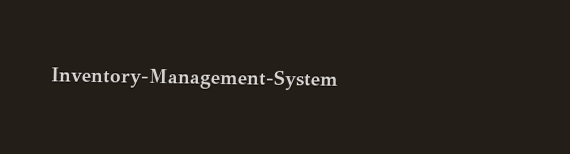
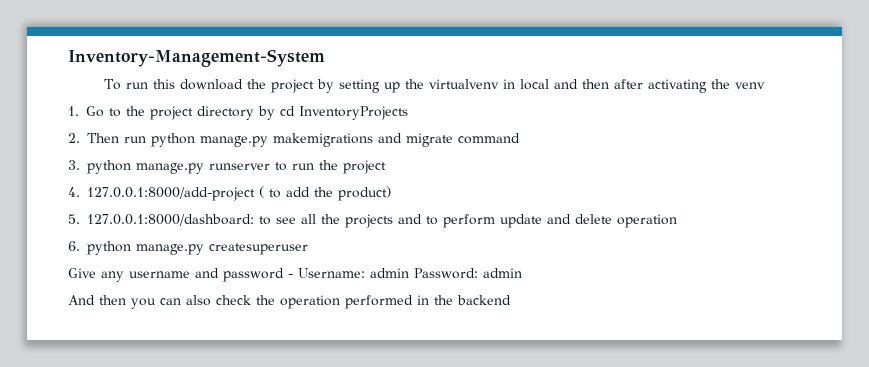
+ To run this download the project by setting up the virtualvenv in local and then after activating the venv
+ 1. Go to the project directory by cd InventoryProjects
+ 2. Then run python manage.py makemigrations and migrate command
+ 3. python manage.py runserver to run the project
+ 4. 127.0.0.1:8000/add-project ( to add the product)
+ 5. 127.0.0.1:8000/dashboard: to see all the projects and to perform update and delete operation
+ 6. python manage.py createsuperuser
+ Give any username and password - Username: admin Password: admin
+ And then you can also check the operation performed in the backend

